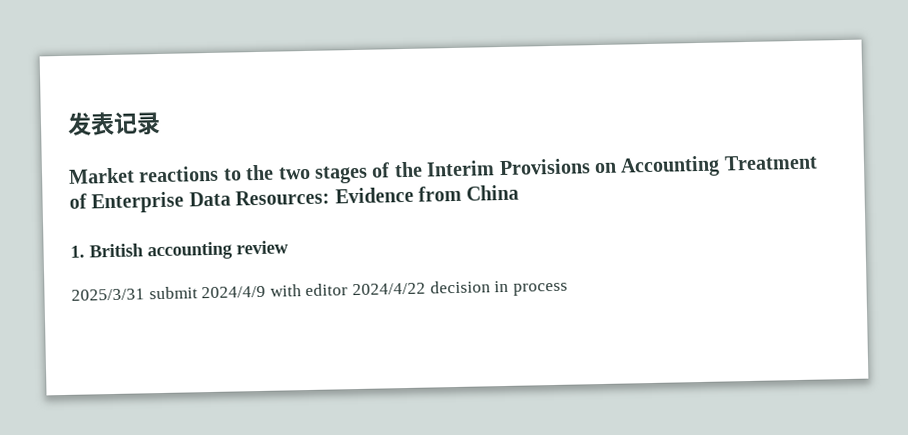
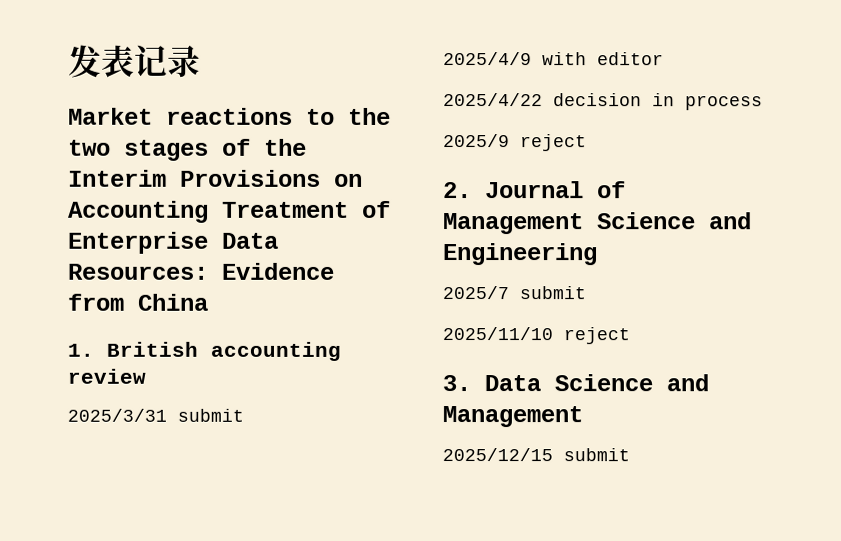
- 2025/3/31 submit 2024/4/9 with editor 2024/4/22 decision in process
+ 2025/3/31 submit
+ 2025/4/9 with editor
+ 2025/4/22 decision in process
+ 2025/9 reject
+ 2. Journal of Management Science and Engineering
+ 2025/7 submit
+ 2025/11/10 reject
+ 3. Data Science and Management
+ 2025/12/15 submit

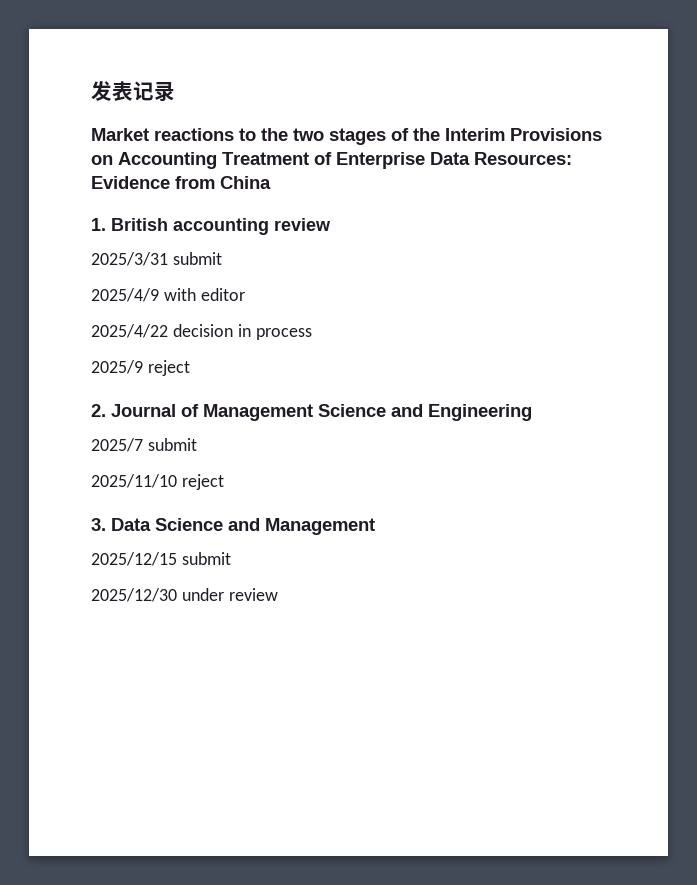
+ 2025/12/30 under review

